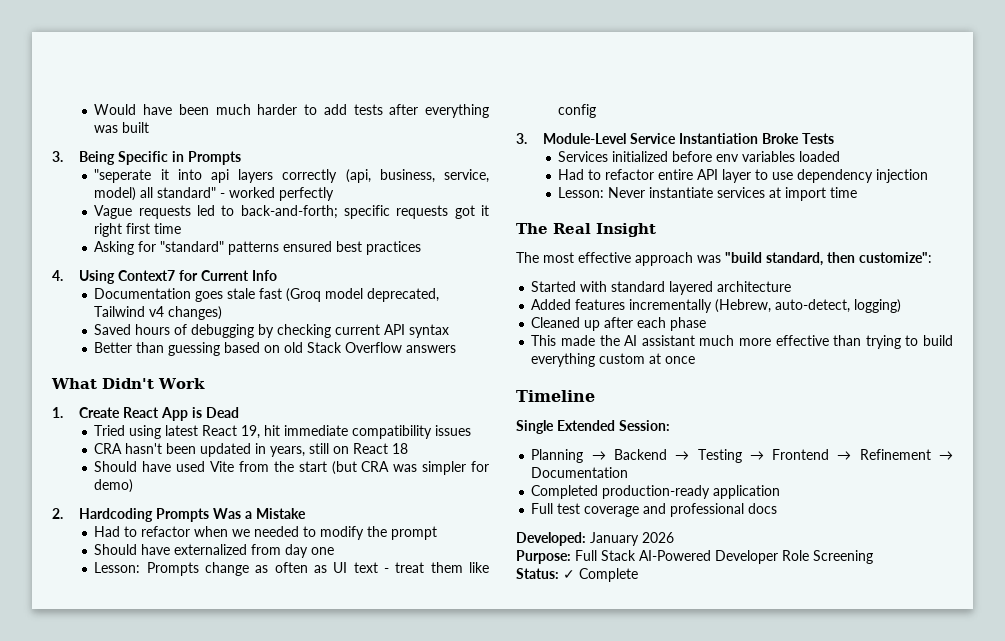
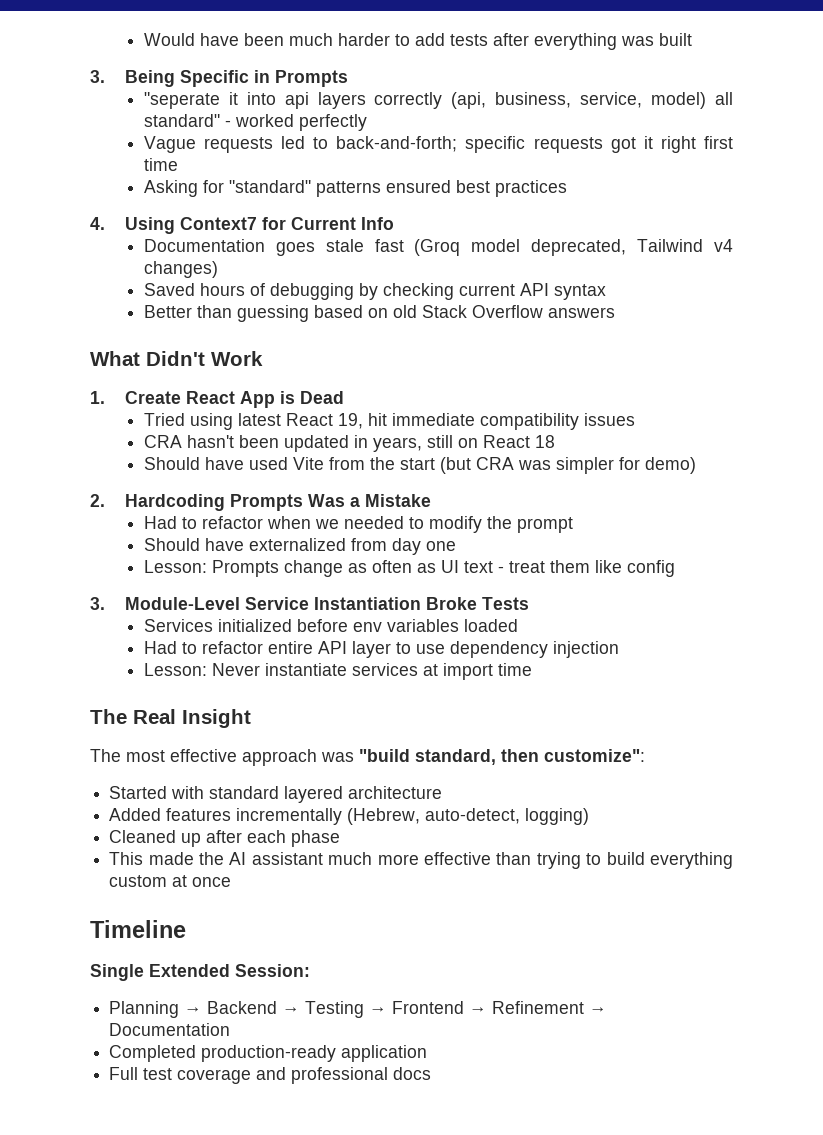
- Developed: January 2026
- Purpose: Full Stack AI-Powered Developer Role Screening
- Status: ✓ Complete

